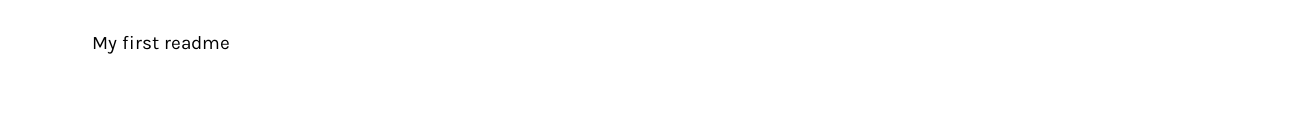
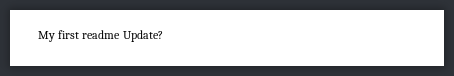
- My first readme
+ My first readme Update?

